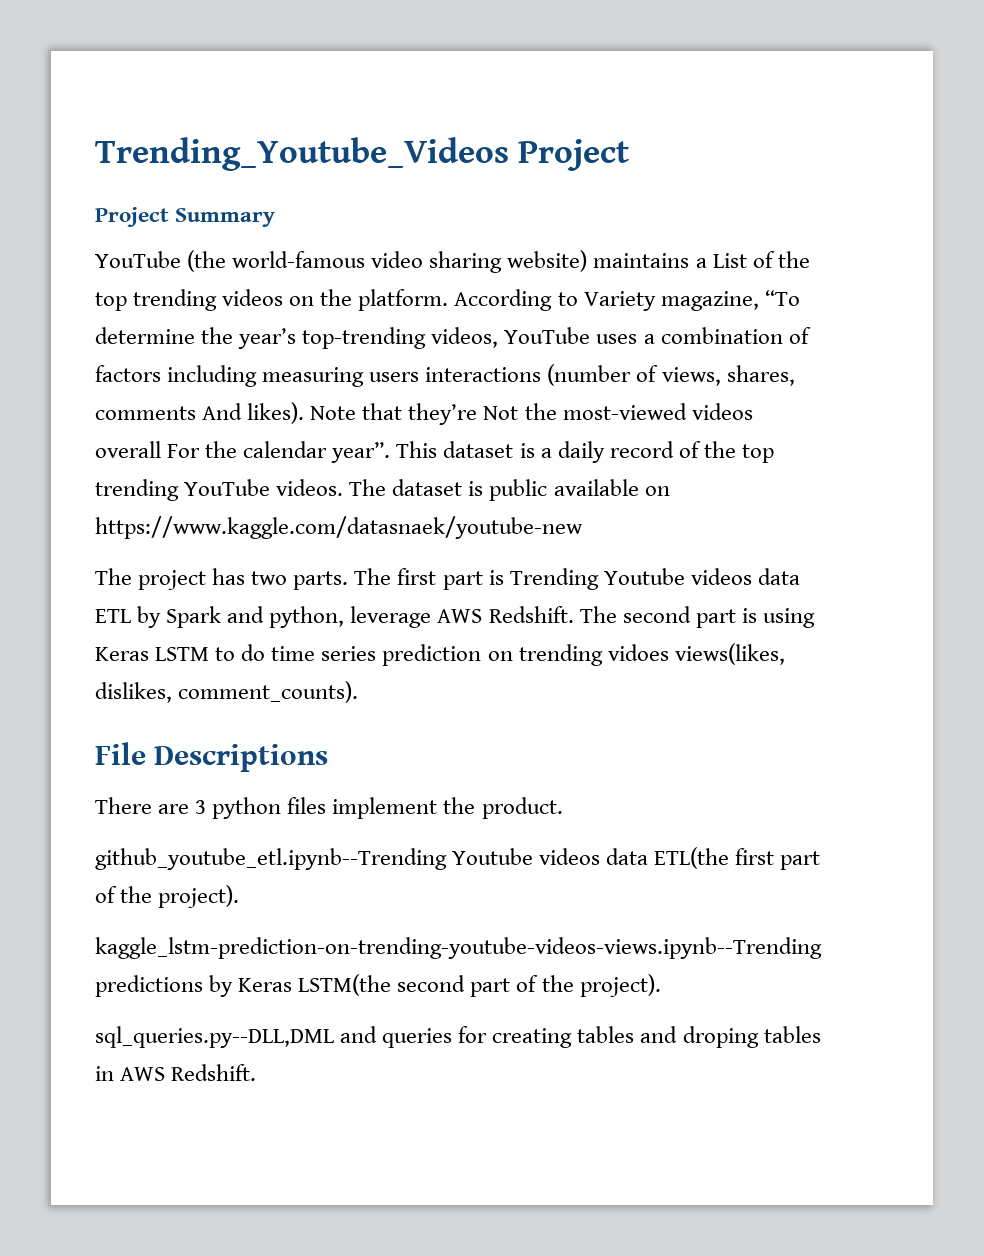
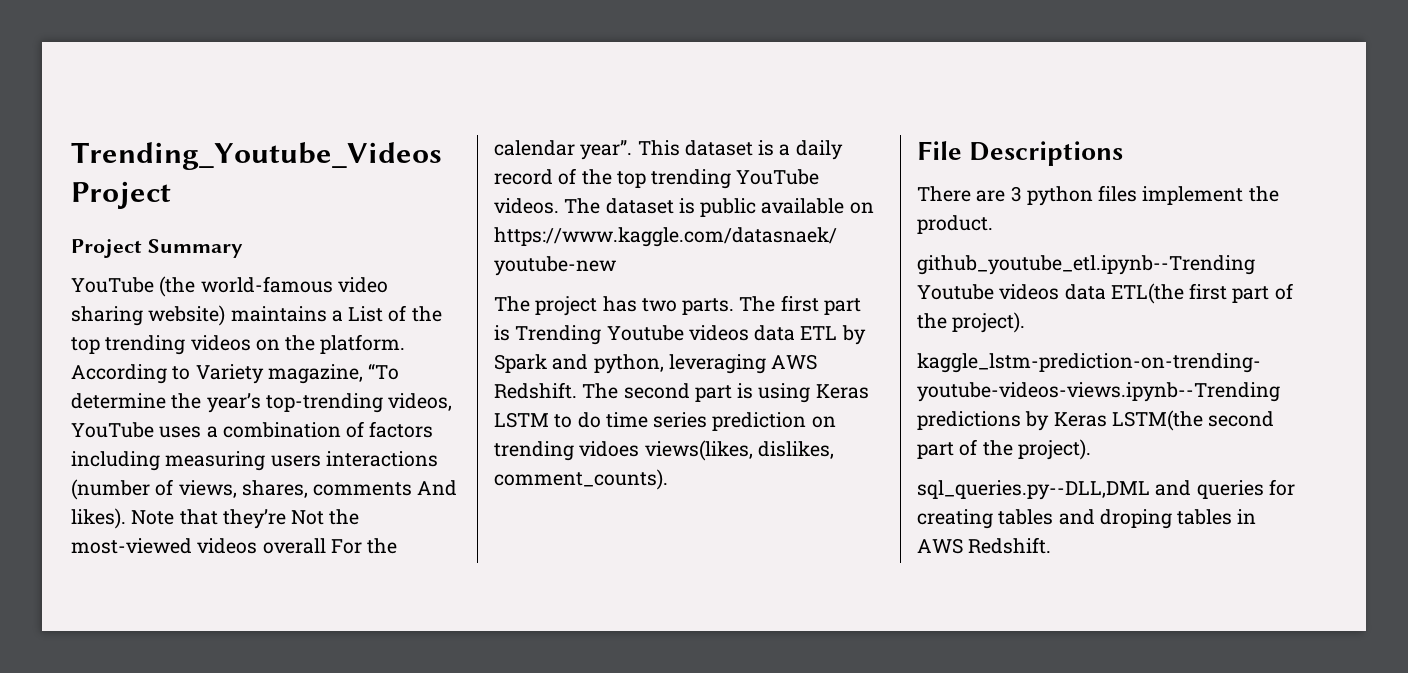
- The first part is Trending Youtube videos data ETL by Spark and python, leverage AWS Redshift.
+ The first part is Trending Youtube videos data ETL by Spark and python, leveraging AWS Redshift.

